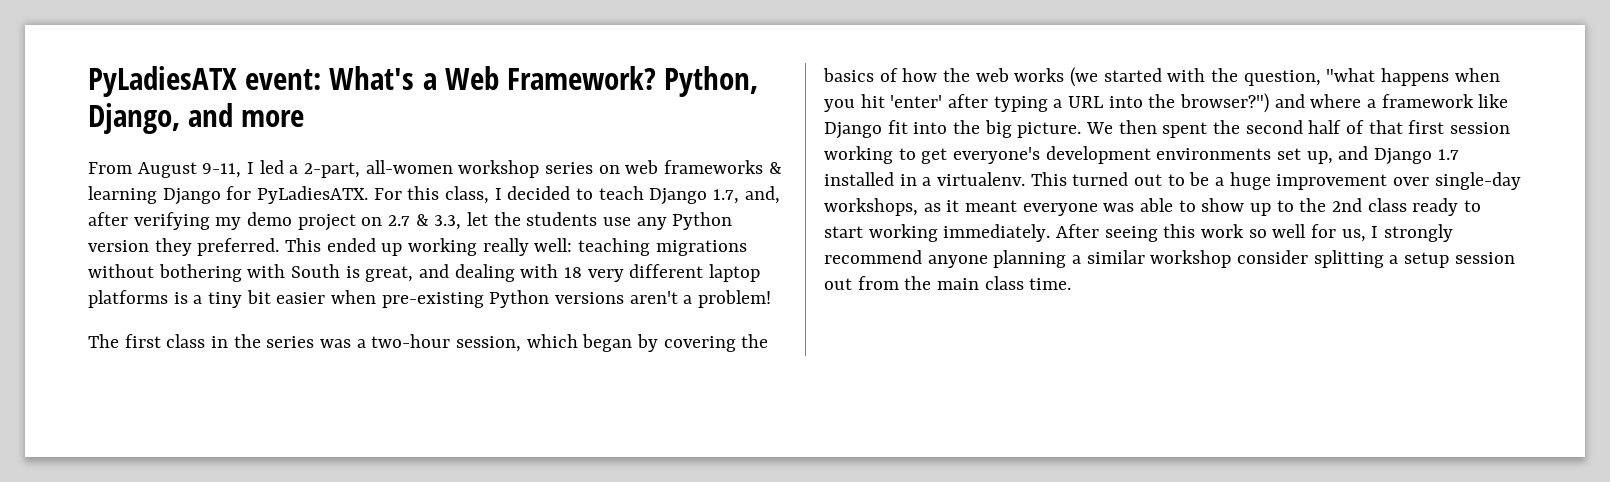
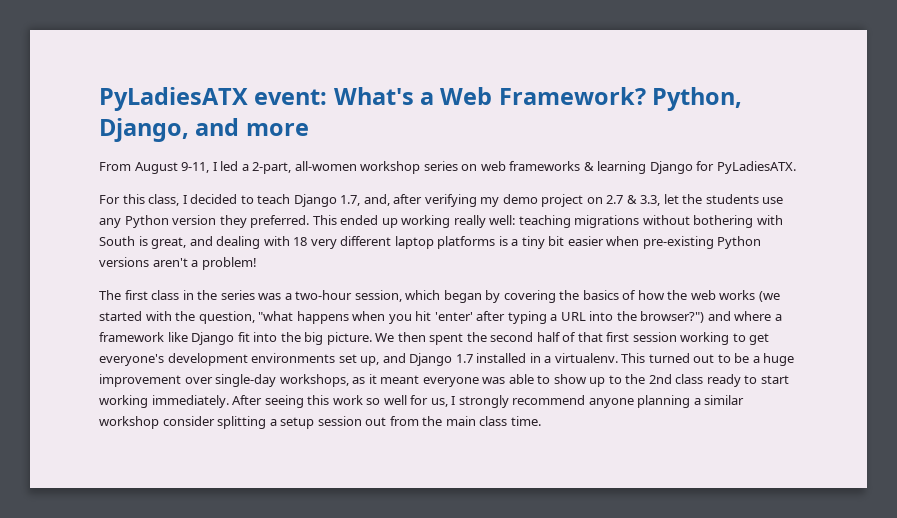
- From August 9-11, I led a 2-part, all-women workshop series on web frameworks & learning Django for PyLadiesATX. For this class, I decided to teach Django 1.7, and, after verifying my demo project on 2.7 & 3.3, let the students use any Python version they preferred.
+ From August 9-11, I led a 2-part, all-women workshop series on web frameworks & learning Django for PyLadiesATX.
+ For this class, I decided to teach Django 1.7, and, after verifying my demo project on 2.7 & 3.3, let the students use any Python version they preferred.

